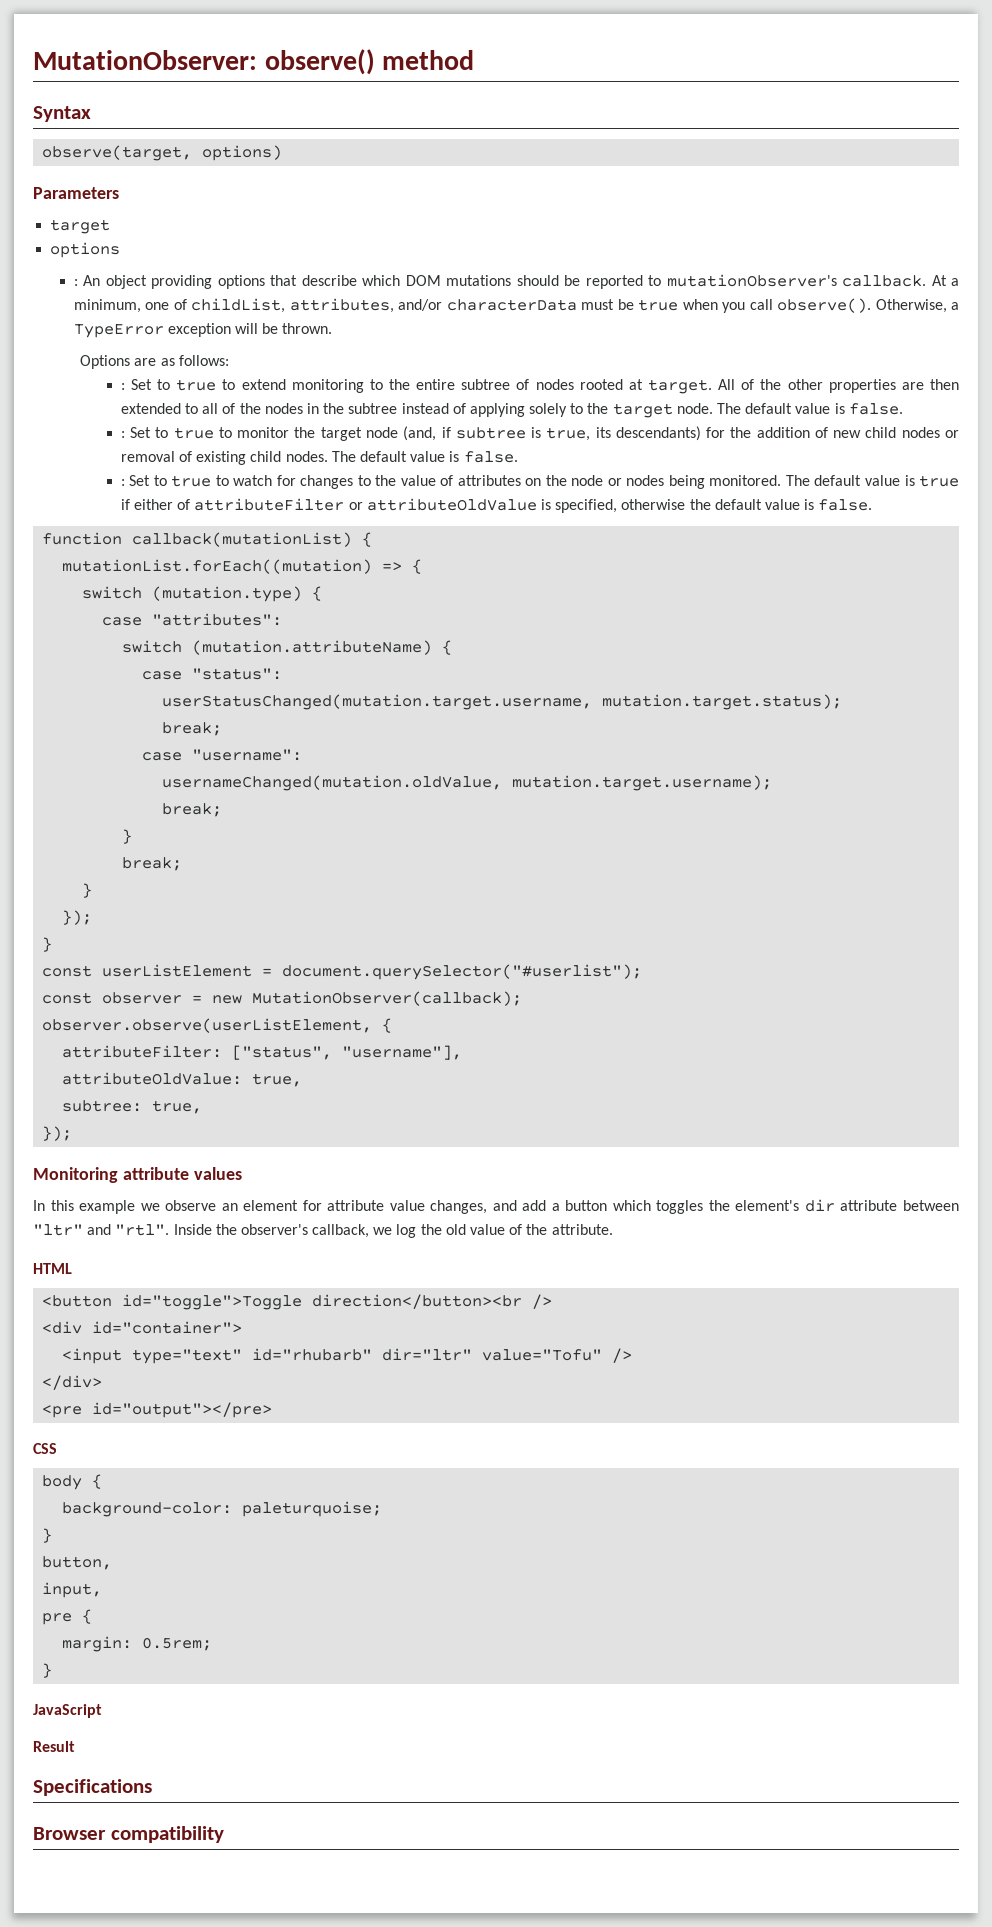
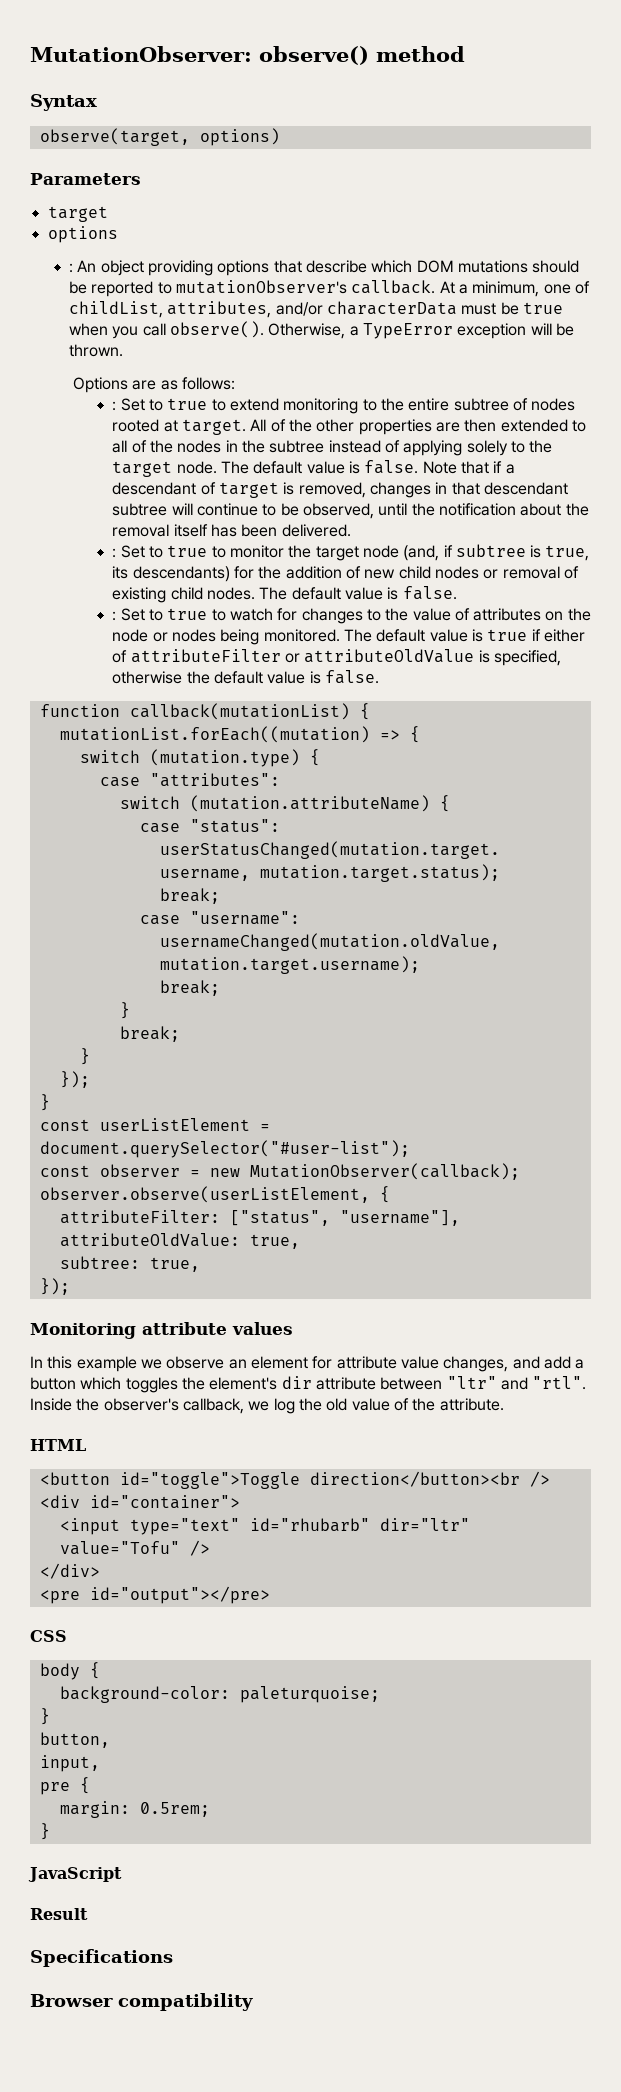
+ Note that if a descendant of target is removed, changes in that descendant subtree will continue to be observed, until the notification about the removal itself has been delivered.
- const userListElement = document.querySelector("#userlist");
+ const userListElement = document.querySelector("#user-list");

